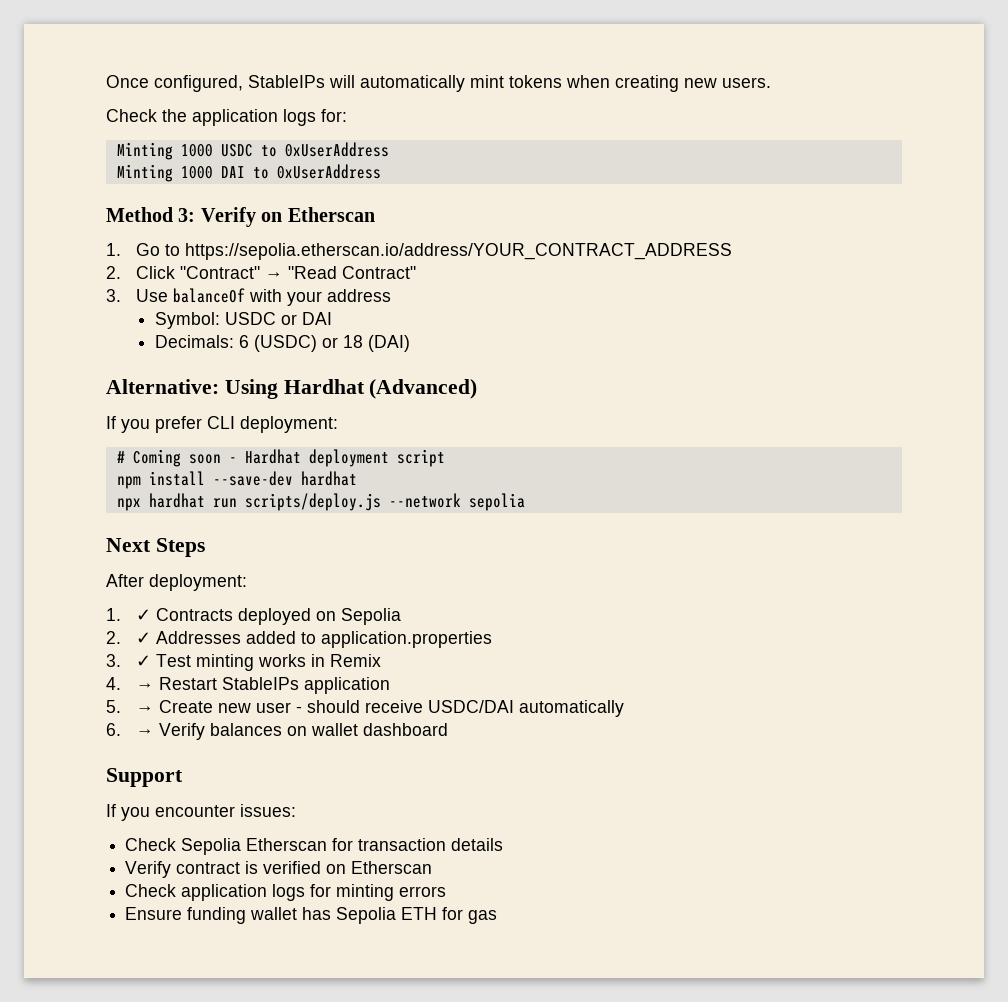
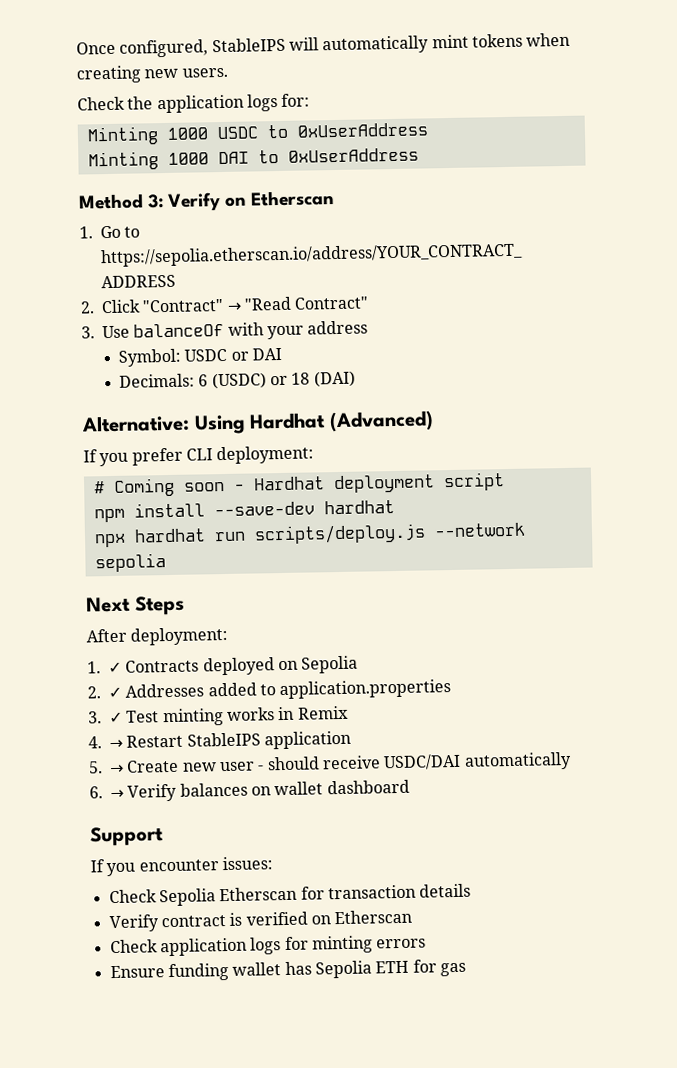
- Once configured, StableIPs will automatically mint tokens when creating new users.
+ Once configured, StableIPS will automatically mint tokens when creating new users.
- 4. → Restart StableIPs application
+ 4. → Restart StableIPS application

